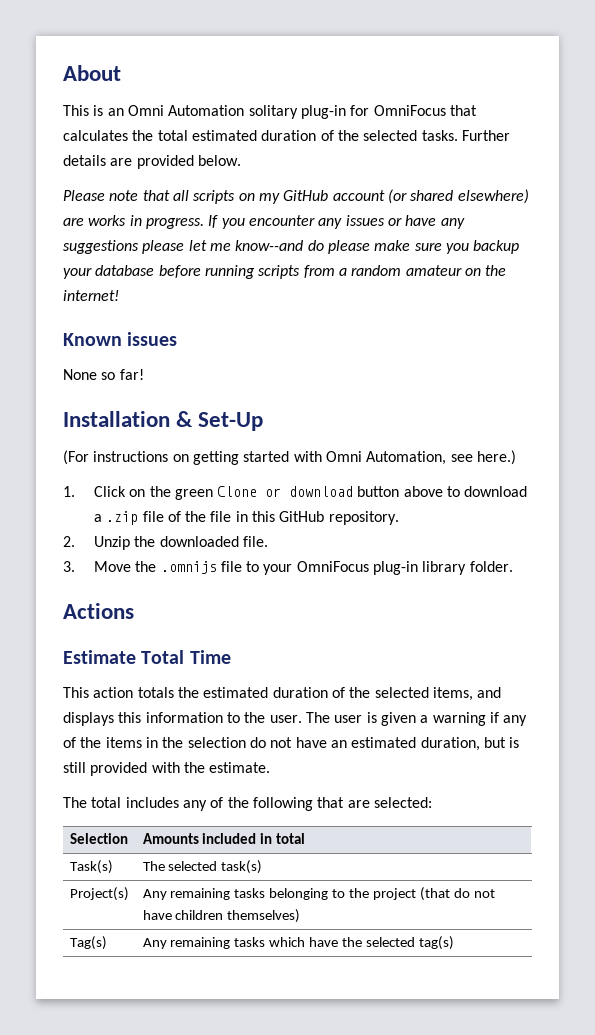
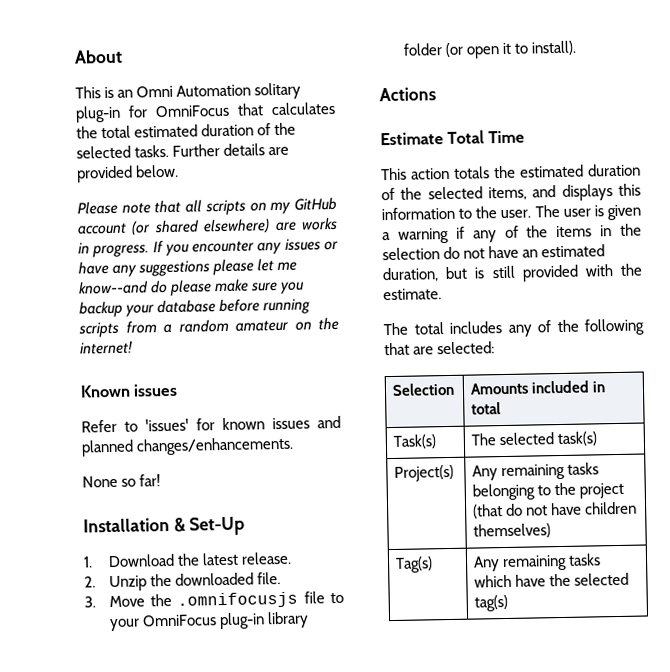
+ Refer to 'issues' for known issues and planned changes/enhancements.
- (For instructions on getting started with Omni Automation, see here.)
- 1. Click on the green Clone or download button above to download a .zip file of the file in this GitHub repository.
+ 1. Download the latest release.
- 3. Move the .omnijs file to your OmniFocus plug-in library folder.
+ 3. Move the .omnifocusjs file to your OmniFocus plug-in library folder (or open it to install).

